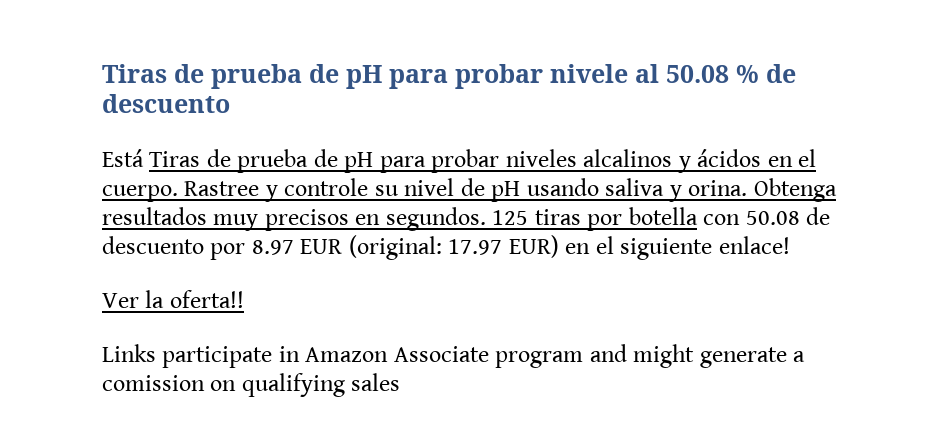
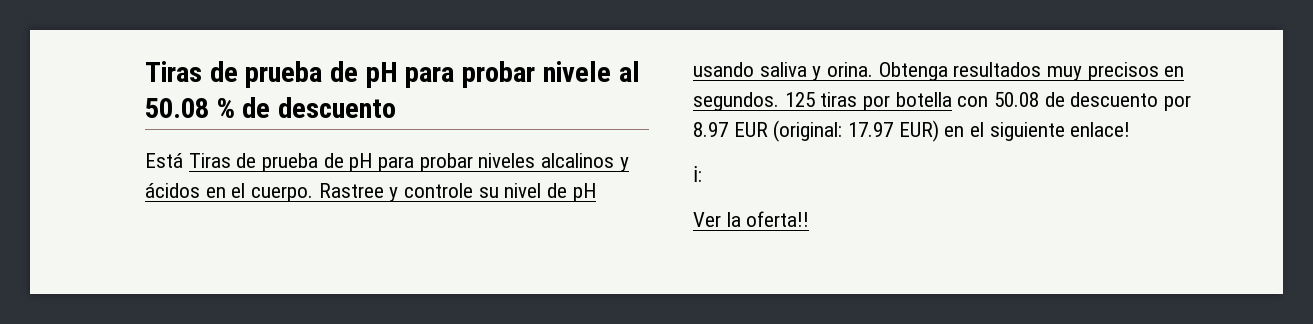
+ ℹ:
- Links participate in Amazon Associate program and might generate a comission on qualifying sales

